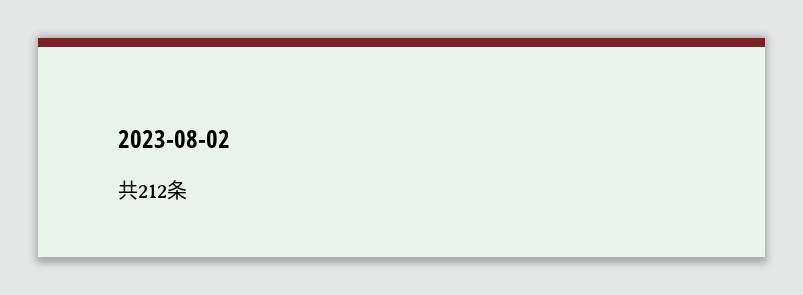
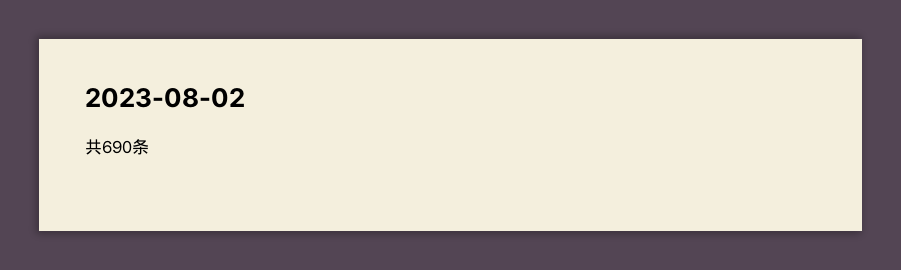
- 共212条
+ 共690条

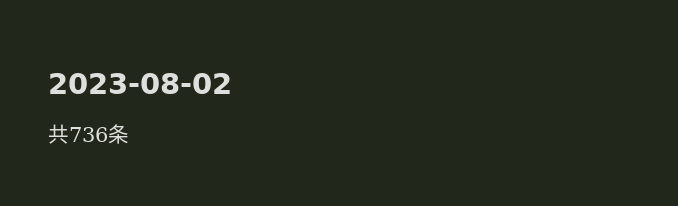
- 共690条
+ 共736条

